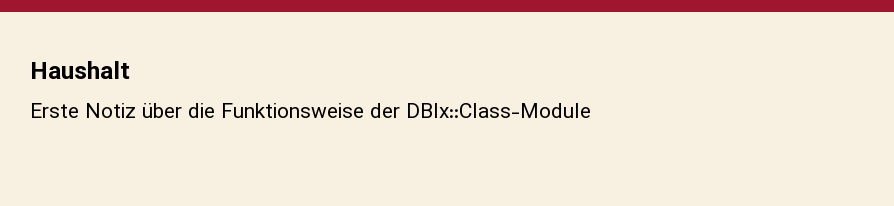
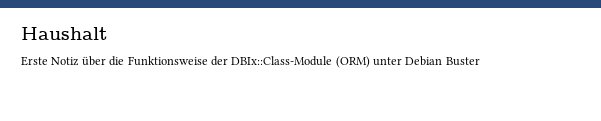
- Erste Notiz über die Funktionsweise der DBIx::Class-Module
+ Erste Notiz über die Funktionsweise der DBIx::Class-Module (ORM) unter Debian Buster

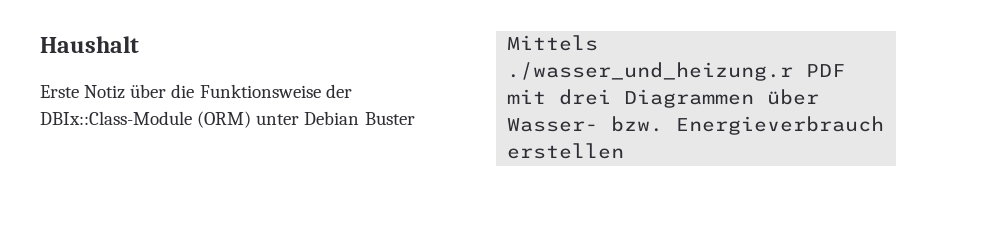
+ Mittels ./wasser_und_heizung.r PDF mit drei Diagrammen über Wasser- bzw. Energieverbrauch erstellen

